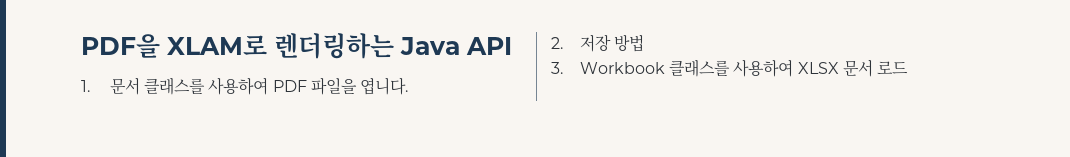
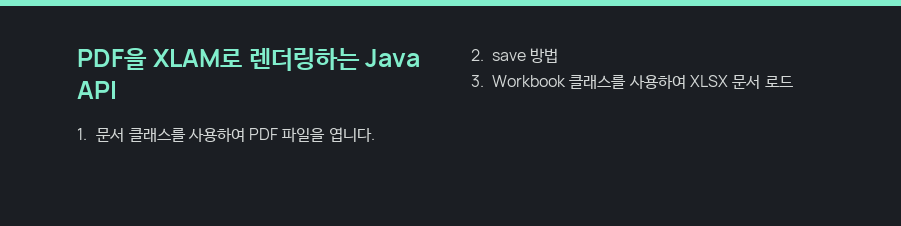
- 2. 저장 방법
+ 2. save 방법

